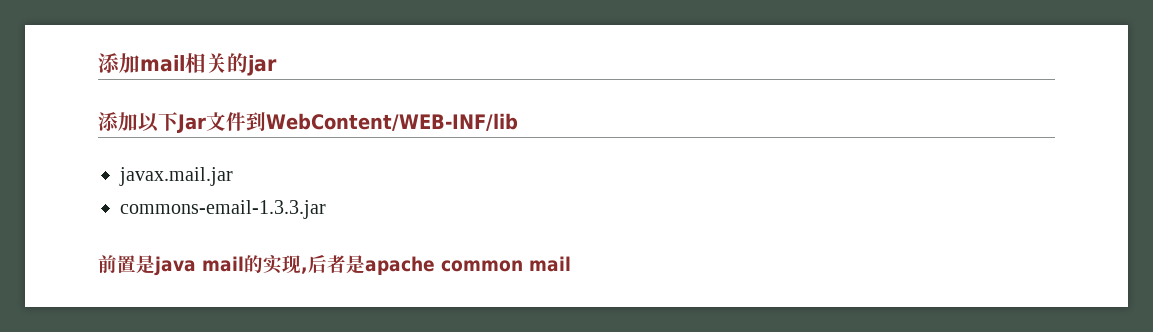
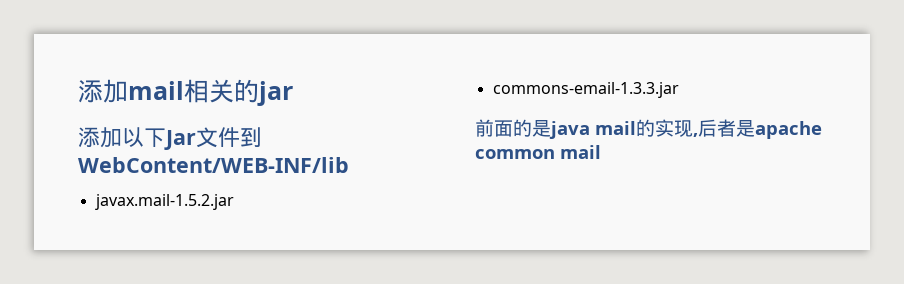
- javax.mail.jar
+ javax.mail-1.5.2.jar
- 前置是java mail的实现,后者是apache common mail
+ 前面的是java mail的实现,后者是apache common mail

